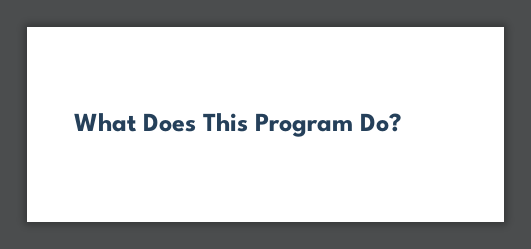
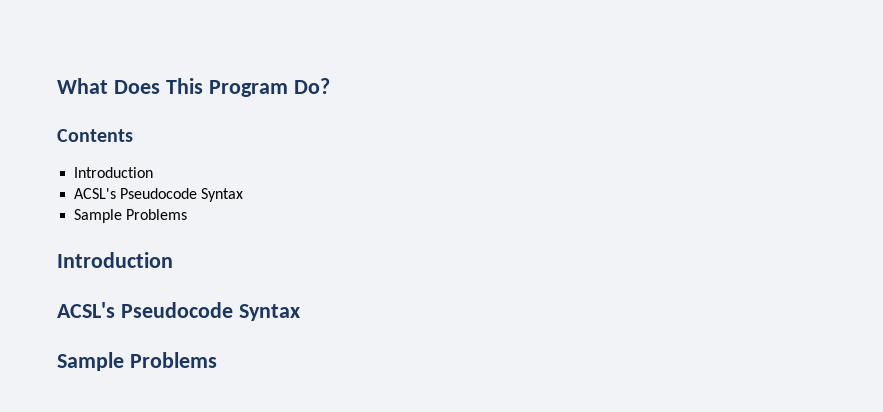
+ Contents
+ Introduction
+ ACSL's Pseudocode Syntax
+ Sample Problems
+ Introduction
+ ACSL's Pseudocode Syntax
+ Sample Problems

